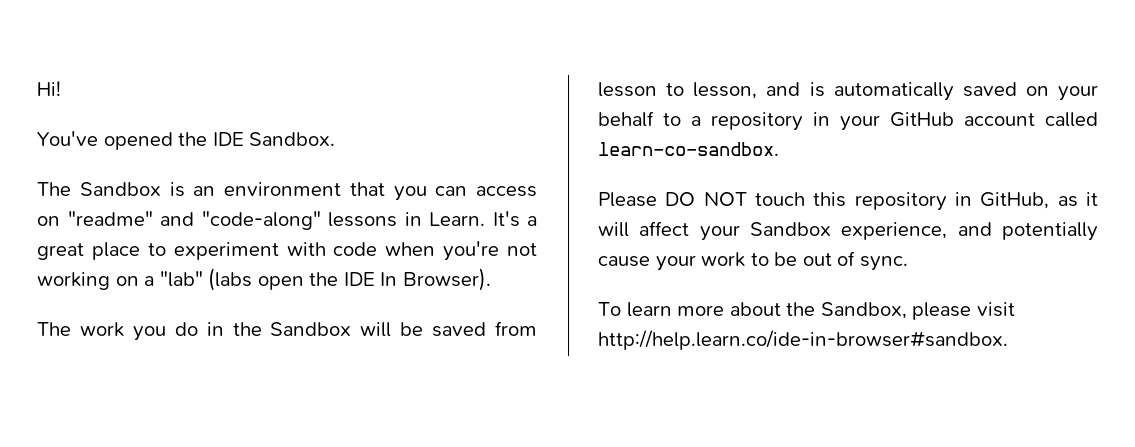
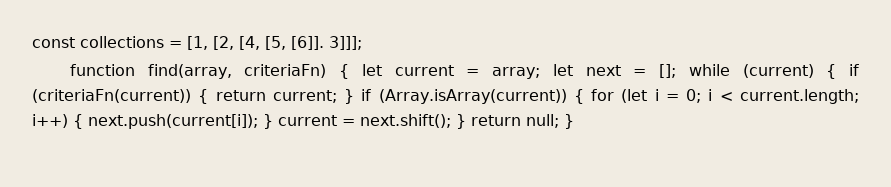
- Hi!
- You've opened the IDE Sandbox.
- The Sandbox is an environment that you can access on "readme" and "code-along" lessons in Learn. It's a great place to experiment with code when you're not working on a "lab" (labs open the IDE In Browser).
- The work you do in the Sandbox will be saved from lesson to lesson, and is automatically saved on your behalf to a repository in your GitHub account called learn-co-sandbox.
- Please DO NOT touch this repository in GitHub, as it will affect your Sandbox experience, and potentially cause your work to be out of sync.
- To learn more about the Sandbox, please visit http://help.learn.co/ide-in-browser#sandbox.
+ const collections = [1, [2, [4, [5, [6]]. 3]]];
+ function find(array, criteriaFn) { let current = array; let next = []; while (current) { if (criteriaFn(current)) { return current; } if (Array.isArray(current)) { for (let i = 0; i < current.length; i++) { next.push(current[i]); } current = next.shift(); } return null; }

